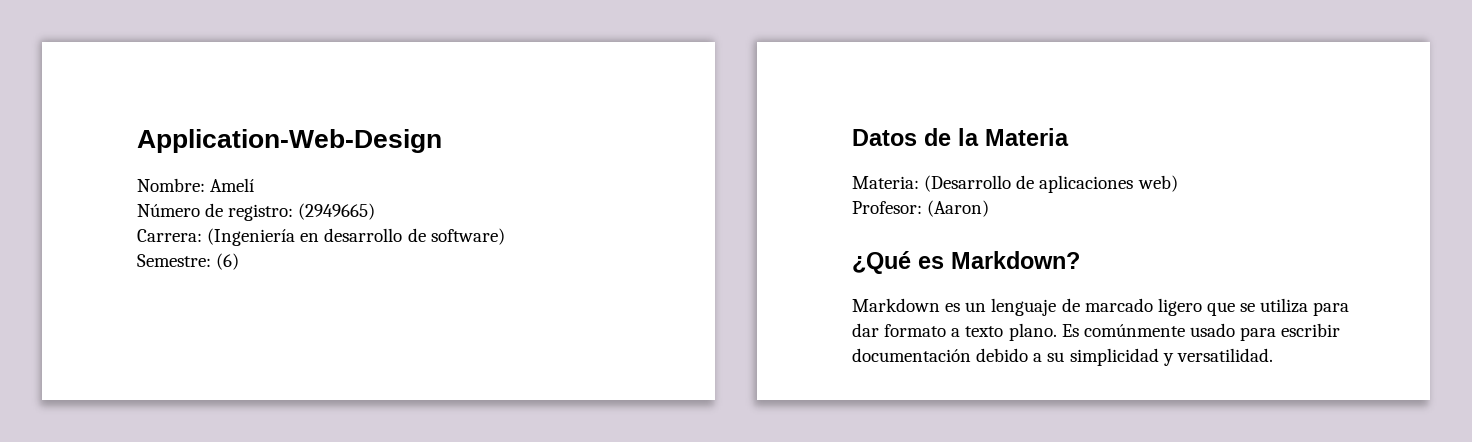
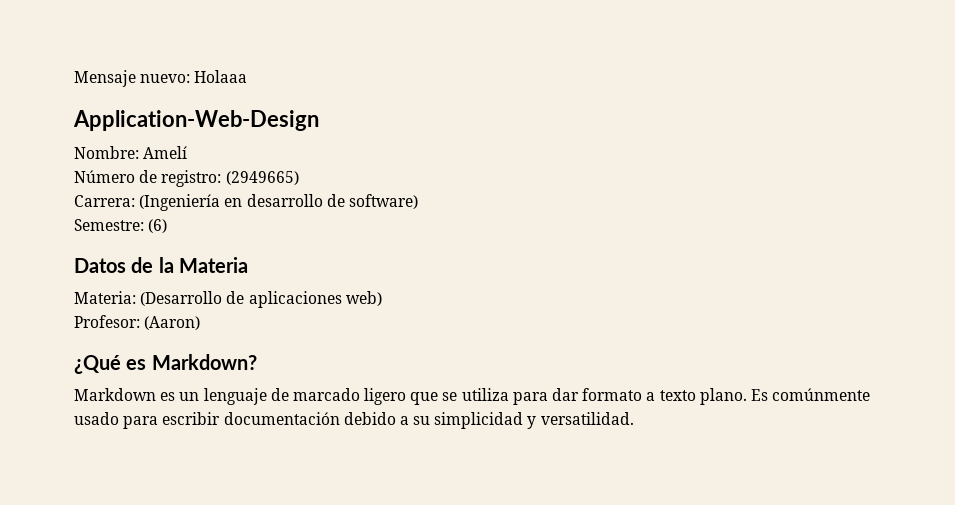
+ Mensaje nuevo: Holaaa

